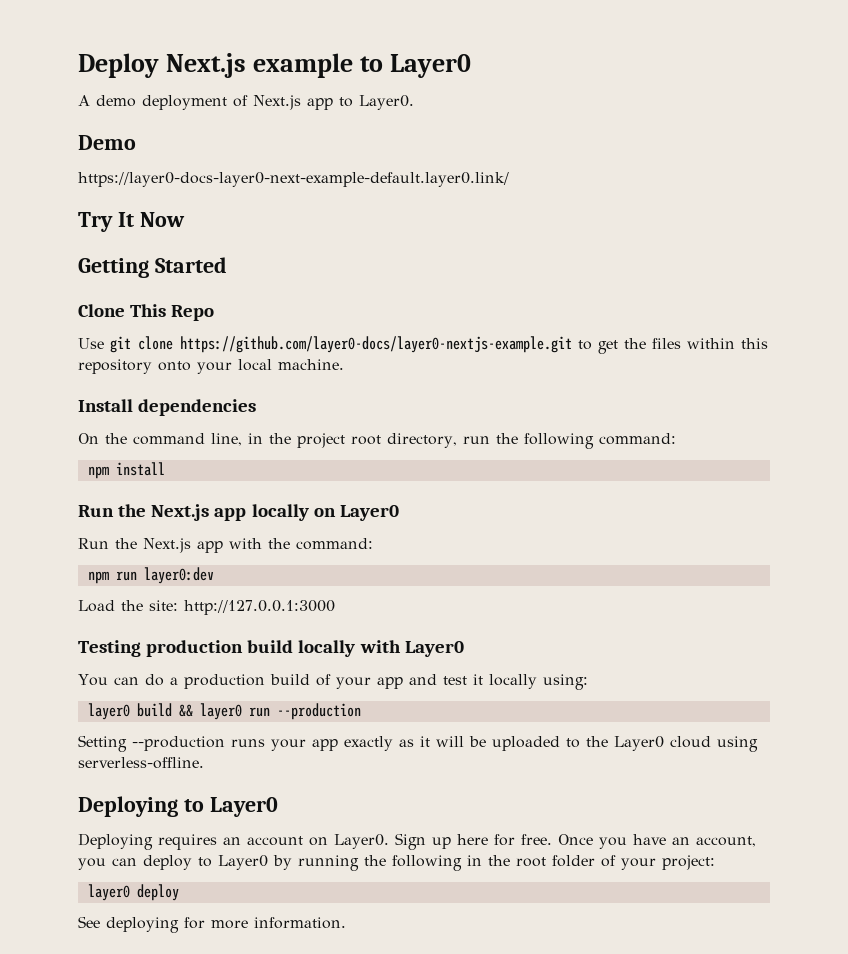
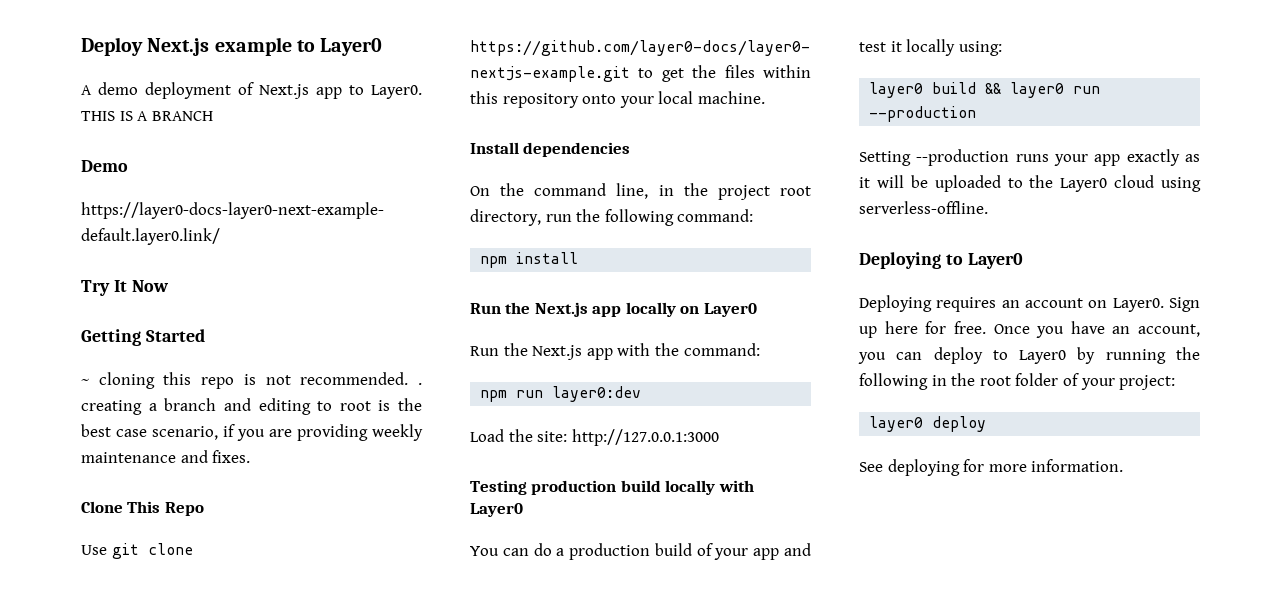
+ THIS IS A BRANCH
+ ~ cloning this repo is not recommended. . creating a branch and editing to root is the best case scenario, if you are providing weekly maintenance and fixes.

